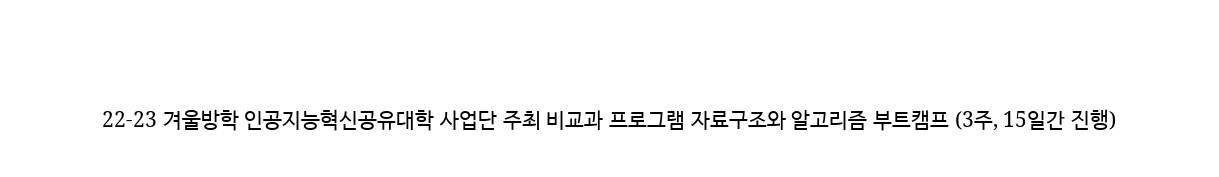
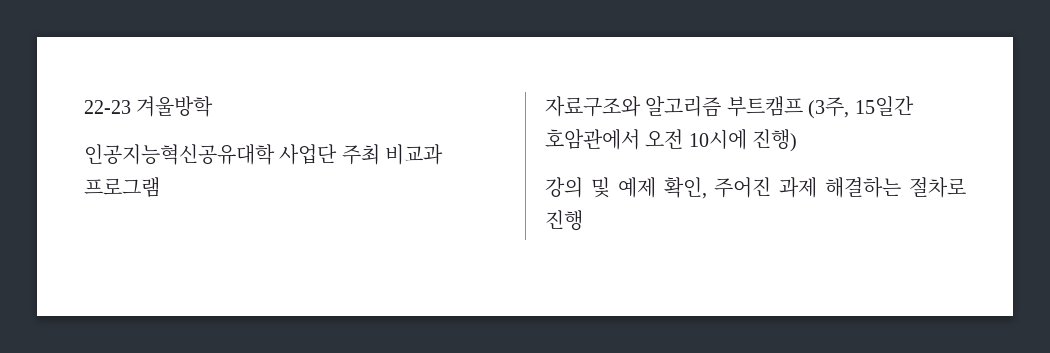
- 22-23 겨울방학 인공지능혁신공유대학 사업단 주최 비교과 프로그램 자료구조와 알고리즘 부트캠프 (3주, 15일간 진행)
+ 22-23 겨울방학
+ 인공지능혁신공유대학 사업단 주최 비교과 프로그램
+ 자료구조와 알고리즘 부트캠프 (3주, 15일간 호암관에서 오전 10시에 진행)
+ 강의 및 예제 확인, 주어진 과제 해결하는 절차로 진행

